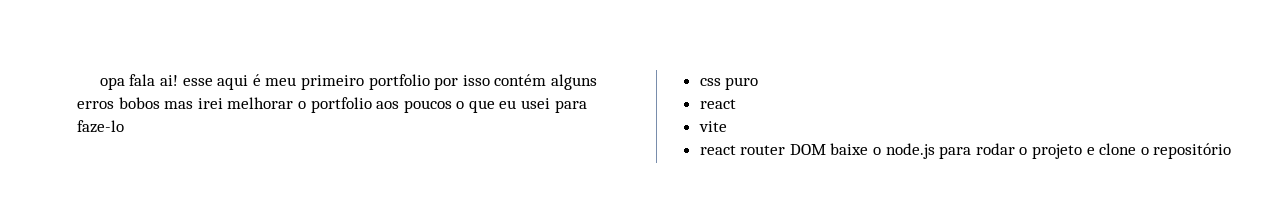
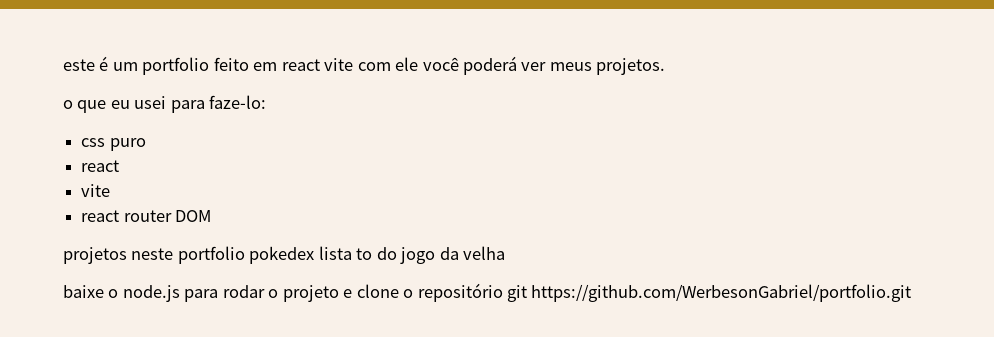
- opa fala ai! esse aqui é meu primeiro portfolio por isso contém alguns erros bobos mas irei melhorar o portfolio aos poucos o que eu usei para faze-lo
+ este é um portfolio feito em react vite com ele você poderá ver meus projetos.
+ o que eu usei para faze-lo:
- react router DOM baixe o node.js para rodar o projeto e clone o repositório
+ react router DOM
+ projetos neste portfolio pokedex lista to do jogo da velha
+ baixe o node.js para rodar o projeto e clone o repositório git https://github.com/WerbesonGabriel/portfolio.git

